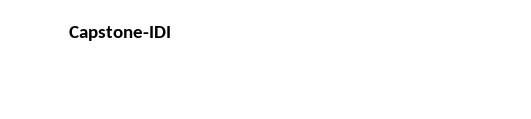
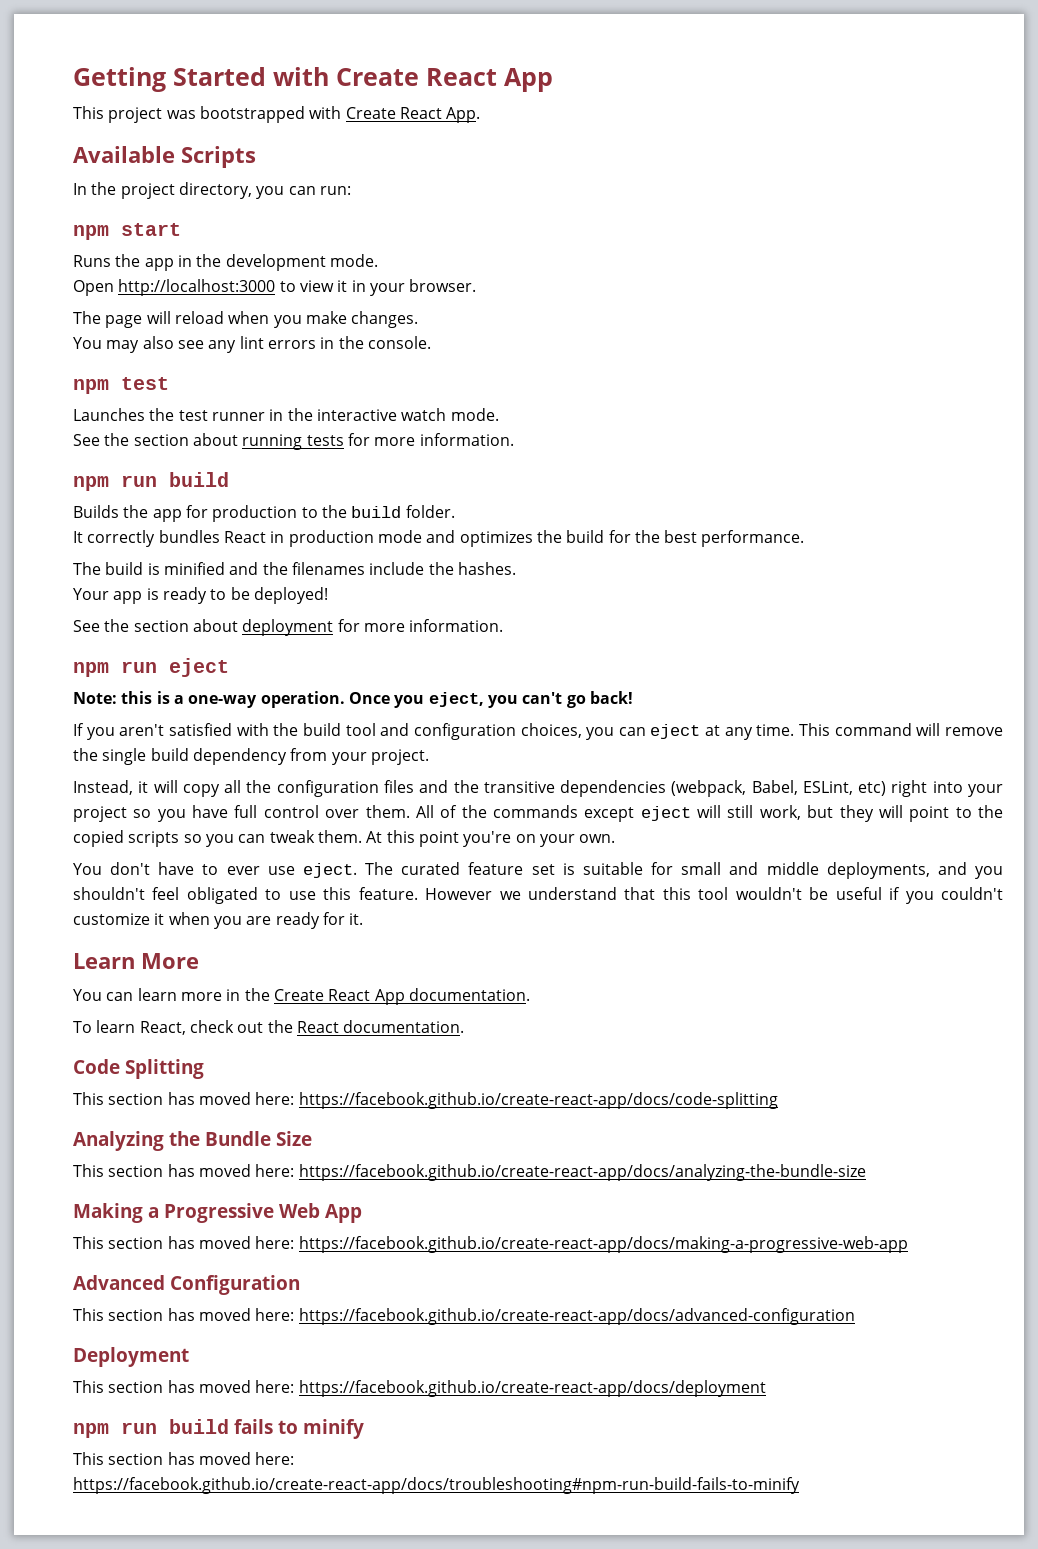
- Capstone-IDI
+ Getting Started with Create React App
+ This project was bootstrapped with Create React App.
+ Available Scripts
+ In the project directory, you can run:
+ npm start
+ Runs the app in the development mode.
+ Open http://localhost:3000 to view it in your browser.
+ The page will reload when you make changes.
+ You may also see any lint errors in the console.
+ npm test
+ Launches the test runner in the interactive watch mode.
+ See the section about running tests for more information.
+ npm run build
+ Builds the app for production to the build folder.
+ It correctly bundles React in production mode and optimizes the build for the best performance.
+ The build is minified and the filenames include the hashes.
+ Your app is ready to be deployed!
+ See the section about deployment for more information.
+ npm run eject
+ Note: this is a one-way operation. Once you eject, you can't go back!
+ If you aren't satisfied with the build tool and configuration choices, you can eject at any time. This command will remove the single build dependency from your project.
+ Instead, it will copy all the configuration files and the transitive dependencies (webpack, Babel, ESLint, etc) right into your project so you have full control over them. All of the commands except eject will still work, but they will point to the copied scripts so you can tweak them. At this point you're on your own.
+ You don't have to ever use eject. The curated feature set is suitable for small and middle deployments, and you shouldn't feel obligated to use this feature. However we understand that this tool wouldn't be useful if you couldn't customize it when you are ready for it.
+ Learn More
+ You can learn more in the Create React App documentation.
+ To learn React, check out the React documentation.
+ Code Splitting
+ This section has moved here: https://facebook.github.io/create-react-app/docs/code-splitting
+ Analyzing the Bundle Size
+ This section has moved here: https://facebook.github.io/create-react-app/docs/analyzing-the-bundle-size
+ Making a Progressive Web App
+ This section has moved here: https://facebook.github.io/create-react-app/docs/making-a-progressive-web-app
+ Advanced Configuration
+ This section has moved here: https://facebook.github.io/create-react-app/docs/advanced-configuration
+ Deployment
+ This section has moved here: https://facebook.github.io/create-react-app/docs/deployment
+ npm run build fails to minify
+ This section has moved here: https://facebook.github.io/create-react-app/docs/troubleshooting#npm-run-build-fails-to-minify

